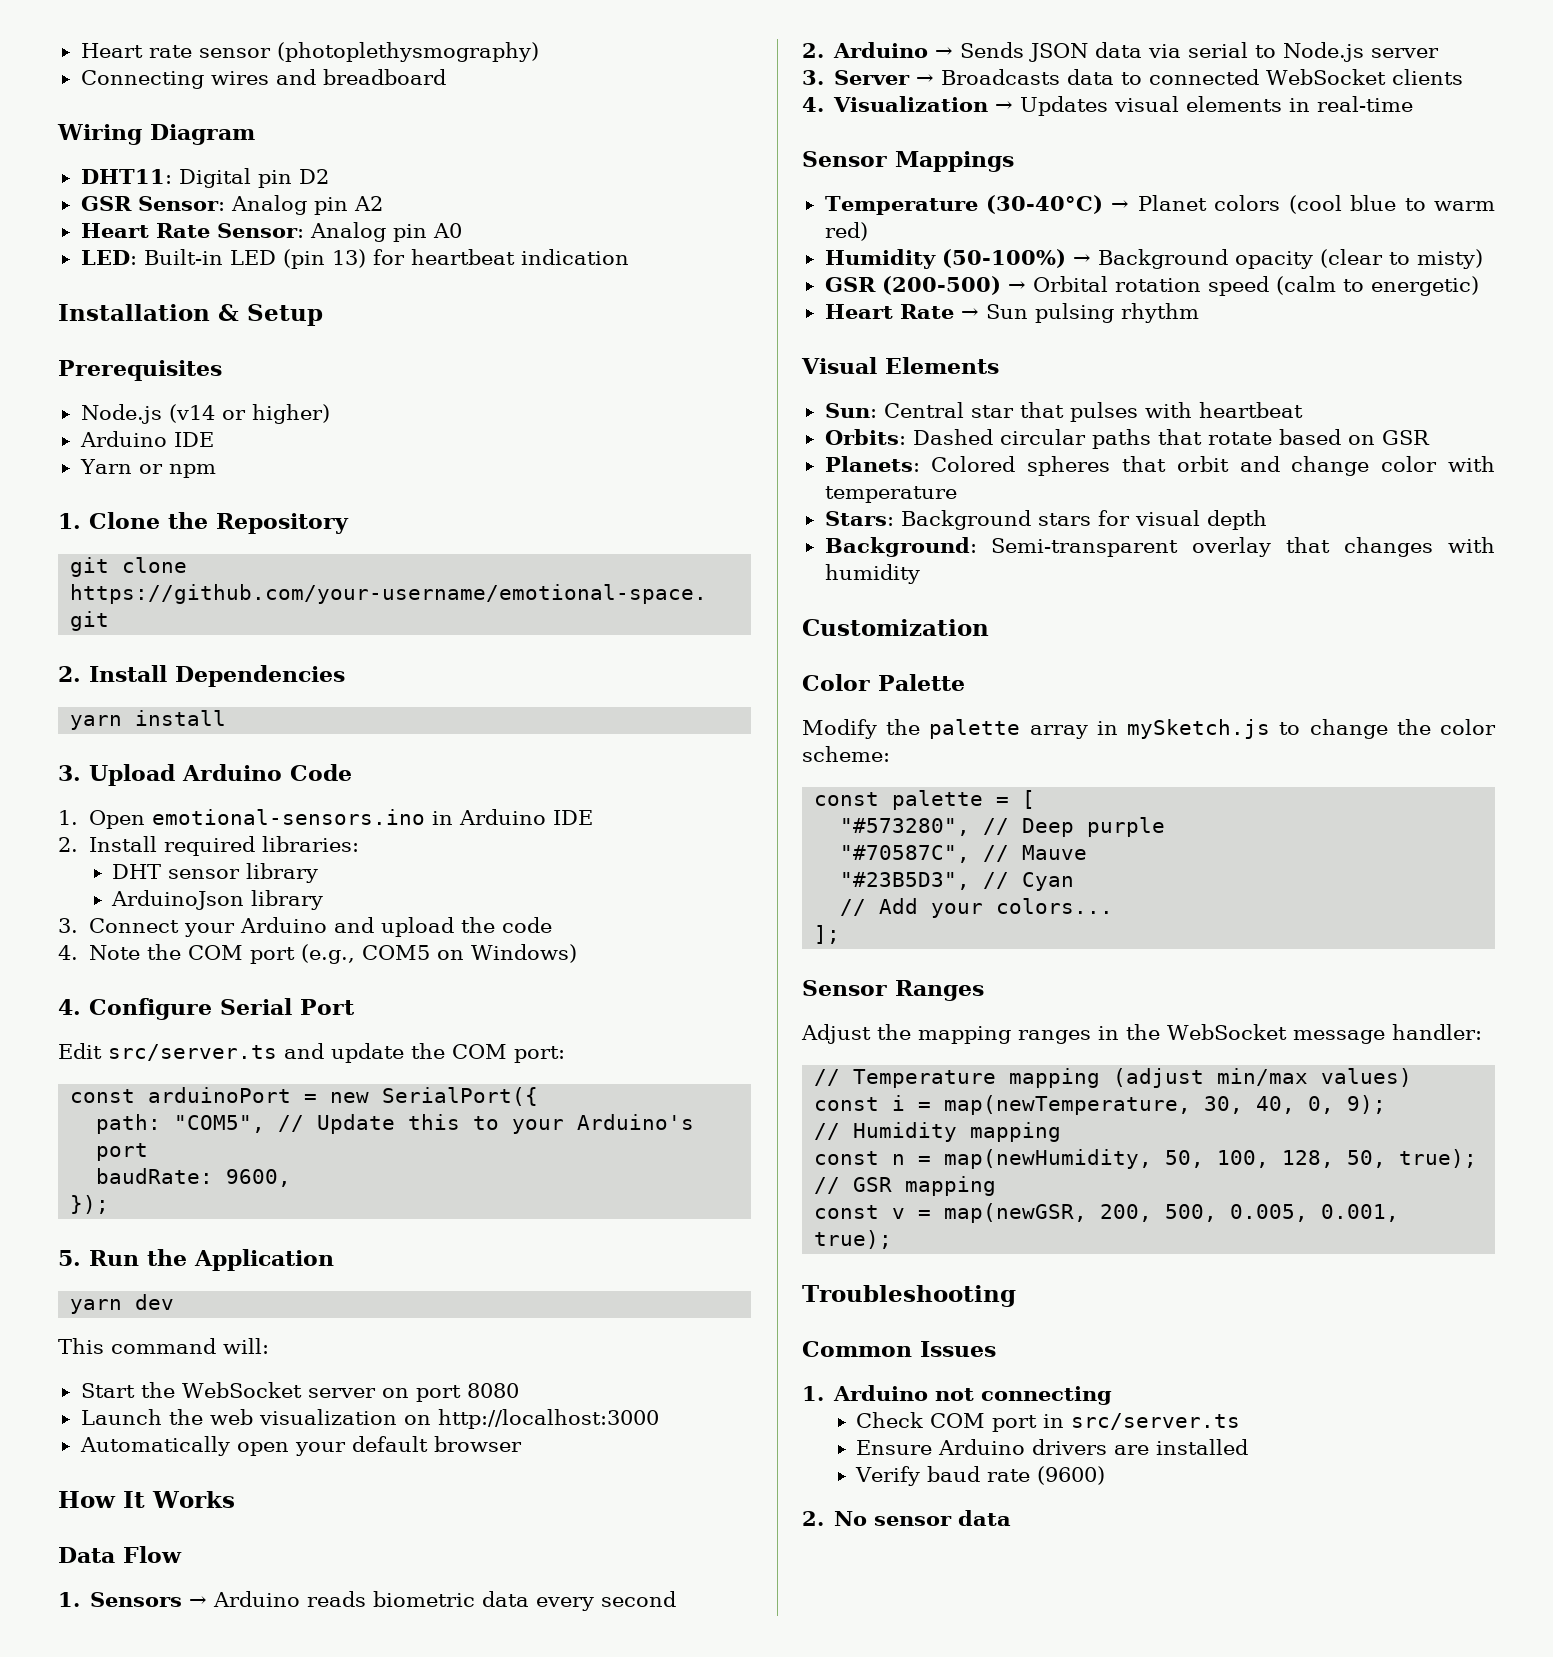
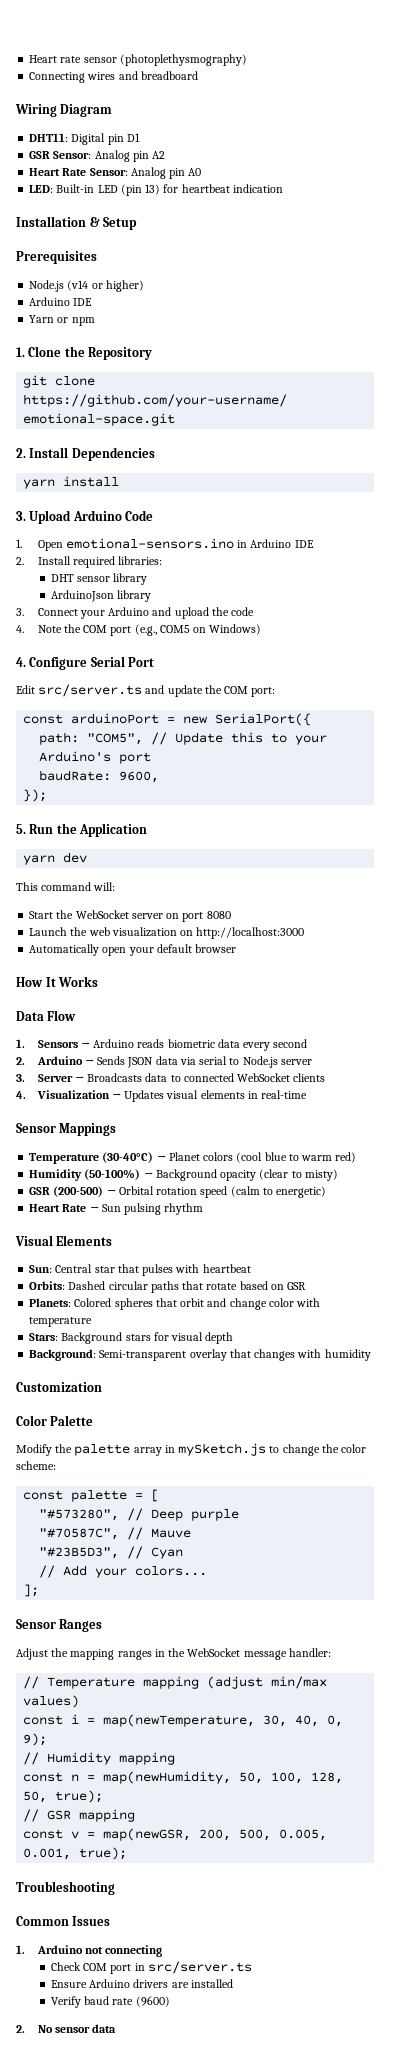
- DHT11: Digital pin D2
+ DHT11: Digital pin D1

